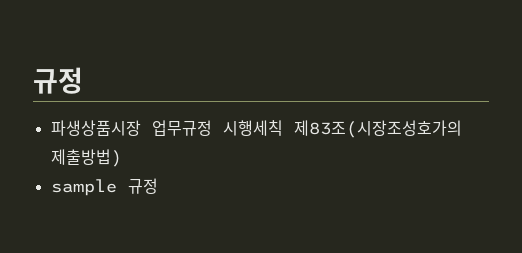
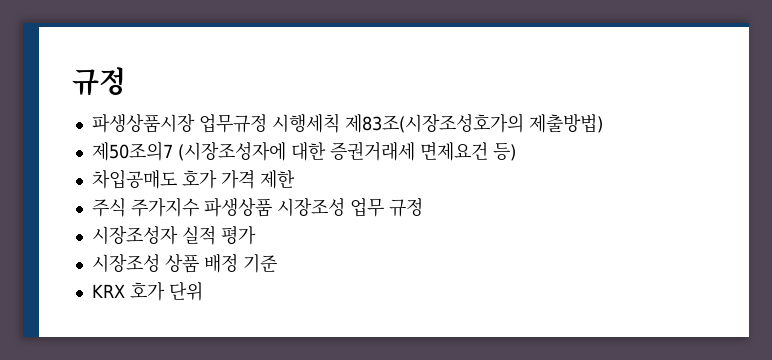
- sample 규정
+ 제50조의7 (시장조성자에 대한 증권거래세 면제요건 등)
+ 차입공매도 호가 가격 제한
+ 주식 주가지수 파생상품 시장조성 업무 규정
+ 시장조성자 실적 평가
+ 시장조성 상품 배정 기준
+ KRX 호가 단위

